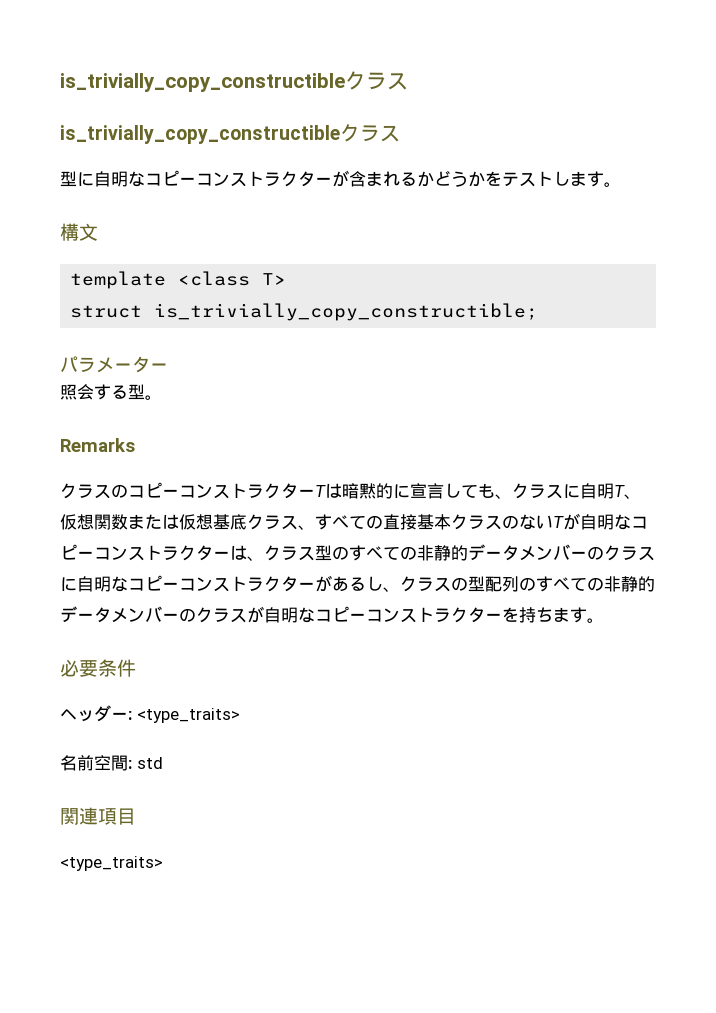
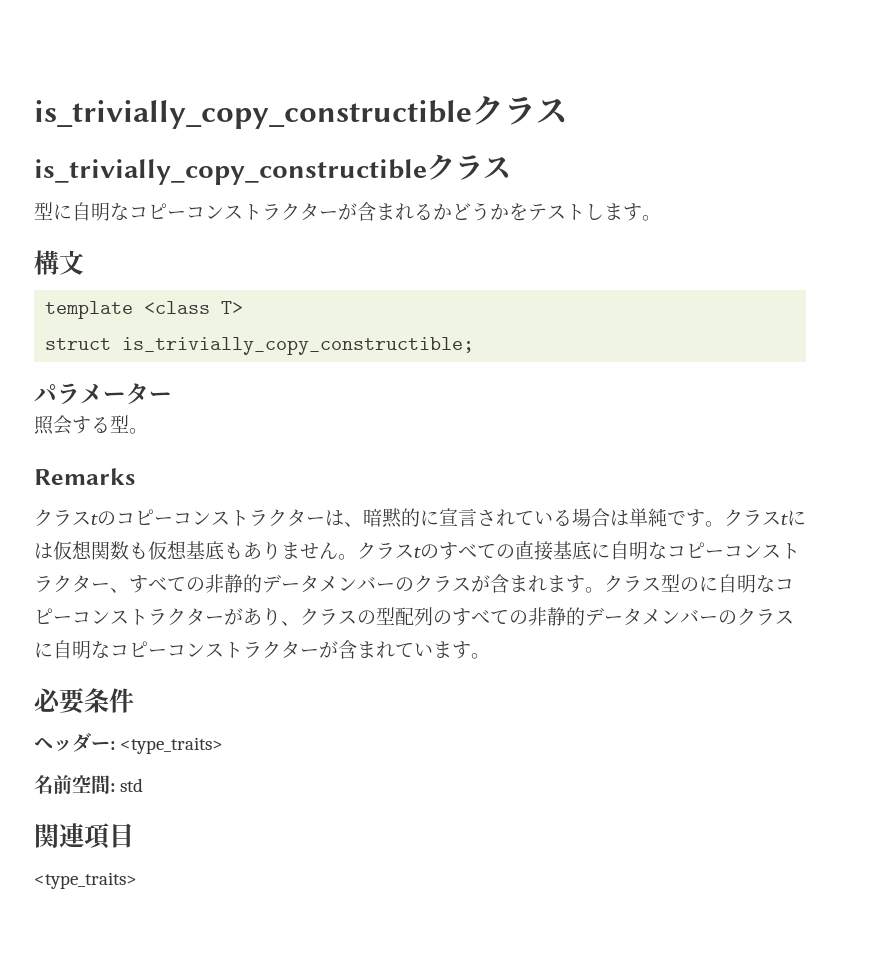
- クラスのコピーコンストラクターTは暗黙的に宣言しても、クラスに自明T、仮想関数または仮想基底クラス、すべての直接基本クラスのないTが自明なコピーコンストラクターは、クラス型のすべての非静的データメンバーのクラスに自明なコピーコンストラクターがあるし、クラスの型配列のすべての非静的データメンバーのクラスが自明なコピーコンストラクターを持ちます。
+ クラスtのコピーコンストラクターは、暗黙的に宣言されている場合は単純です。クラスtには仮想関数も仮想基底もありません。クラスtのすべての直接基底に自明なコピーコンストラクター、すべての非静的データメンバーのクラスが含まれます。クラス型のに自明なコピーコンストラクターがあり、クラスの型配列のすべての非静的データメンバーのクラスに自明なコピーコンストラクターが含まれています。

